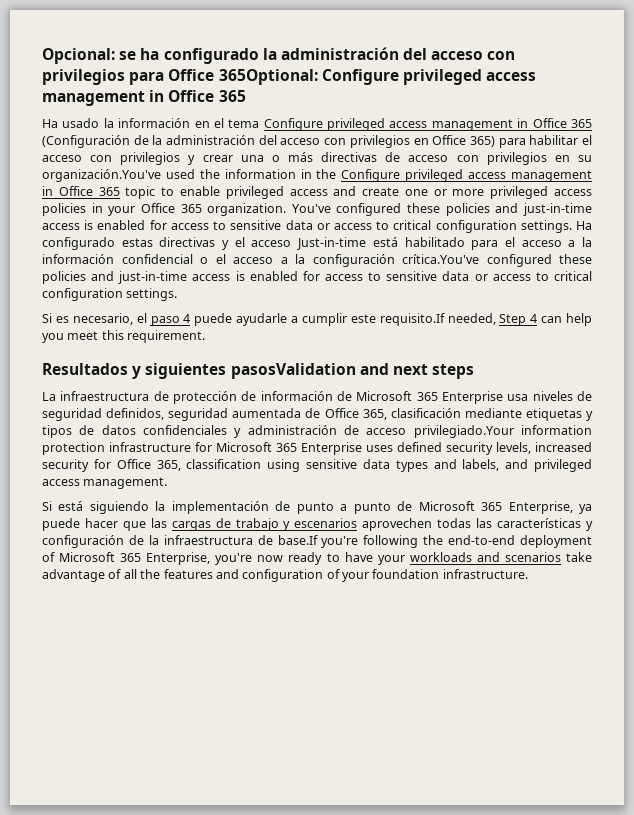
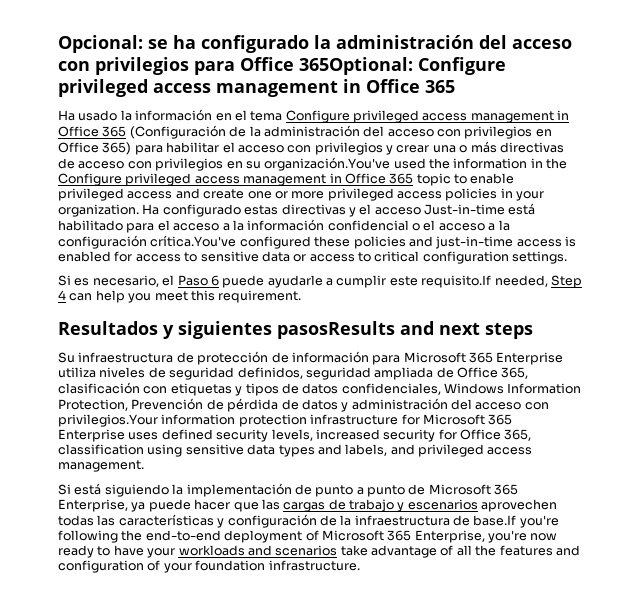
- Ha usado la información en el tema Configure privileged access management in Office 365 (Configuración de la administración del acceso con privilegios en Office 365) para habilitar el acceso con privilegios y crear una o más directivas de acceso con privilegios en su organización.You've used the information in the Configure privileged access management in Office 365 topic to enable privileged access and create one or more privileged access policies in your Office 365 organization. You've configured these policies and just-in-time access is enabled for access to sensitive data or access to critical configuration settings.
+ Ha usado la información en el tema Configure privileged access management in Office 365 (Configuración de la administración del acceso con privilegios en Office 365) para habilitar el acceso con privilegios y crear una o más directivas de acceso con privilegios en su organización.You've used the information in the Configure privileged access management in Office 365 topic to enable privileged access and create one or more privileged access policies in your organization.
- Si es necesario, el paso 4 puede ayudarle a cumplir este requisito.If needed, Step 4 can help you meet this requirement.
+ Si es necesario, el Paso 6 puede ayudarle a cumplir este requisito.If needed, Step 4 can help you meet this requirement.
- Resultados y siguientes pasosValidation and next steps
+ Resultados y siguientes pasosResults and next steps
- La infraestructura de protección de información de Microsoft 365 Enterprise usa niveles de seguridad definidos, seguridad aumentada de Office 365, clasificación mediante etiquetas y tipos de datos confidenciales y administración de acceso privilegiado.Your information protection infrastructure for Microsoft 365 Enterprise uses defined security levels, increased security for Office 365, classification using sensitive data types and labels, and privileged access management.
+ Su infraestructura de protección de información para Microsoft 365 Enterprise utiliza niveles de seguridad definidos, seguridad ampliada de Office 365, clasificación con etiquetas y tipos de datos confidenciales, Windows Information Protection, Prevención de pérdida de datos y administración del acceso con privilegios.Your information protection infrastructure for Microsoft 365 Enterprise uses defined security levels, increased security for Office 365, classification using sensitive data types and labels, and privileged access management.

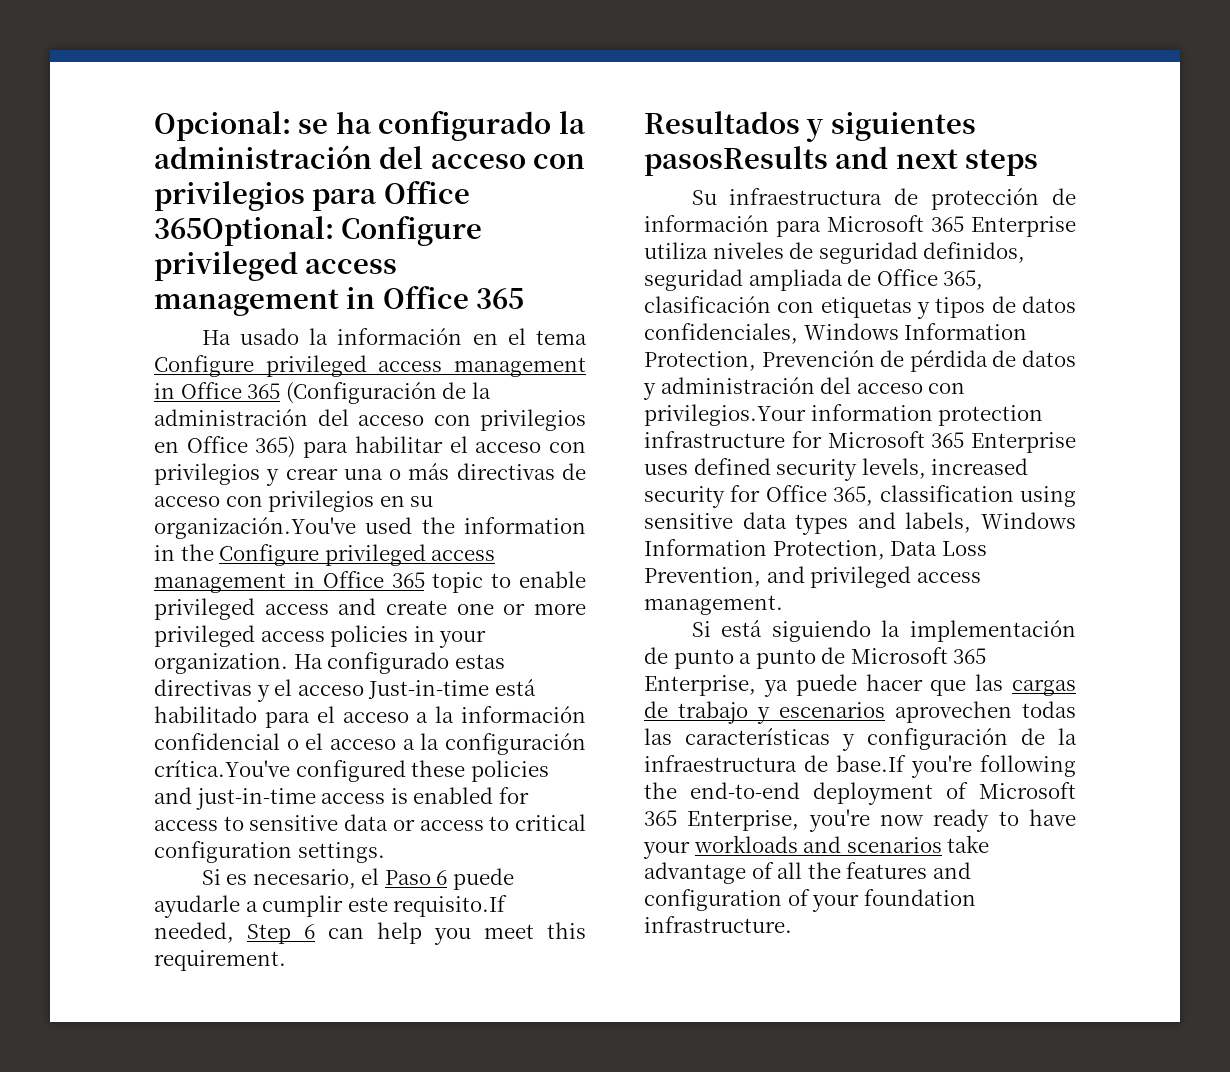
- Si es necesario, el Paso 6 puede ayudarle a cumplir este requisito.If needed, Step 4 can help you meet this requirement.
+ Si es necesario, el Paso 6 puede ayudarle a cumplir este requisito.If needed, Step 6 can help you meet this requirement.
- Su infraestructura de protección de información para Microsoft 365 Enterprise utiliza niveles de seguridad definidos, seguridad ampliada de Office 365, clasificación con etiquetas y tipos de datos confidenciales, Windows Information Protection, Prevención de pérdida de datos y administración del acceso con privilegios.Your information protection infrastructure for Microsoft 365 Enterprise uses defined security levels, increased security for Office 365, classification using sensitive data types and labels, and privileged access management.
+ Su infraestructura de protección de información para Microsoft 365 Enterprise utiliza niveles de seguridad definidos, seguridad ampliada de Office 365, clasificación con etiquetas y tipos de datos confidenciales, Windows Information Protection, Prevención de pérdida de datos y administración del acceso con privilegios.Your information protection infrastructure for Microsoft 365 Enterprise uses defined security levels, increased security for Office 365, classification using sensitive data types and labels, Windows Information Protection, Data Loss Prevention, and privileged access management.

